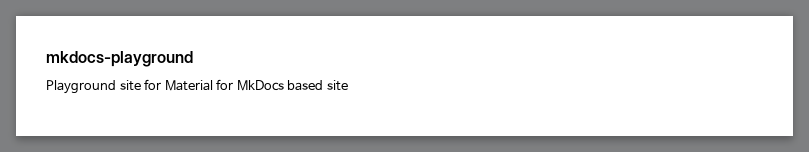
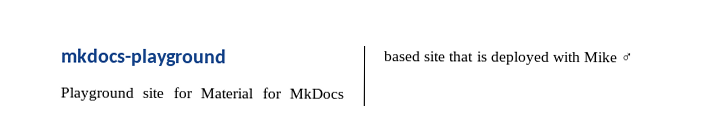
- Playground site for Material for MkDocs based site
+ Playground site for Material for MkDocs based site that is deployed with Mike ♂

